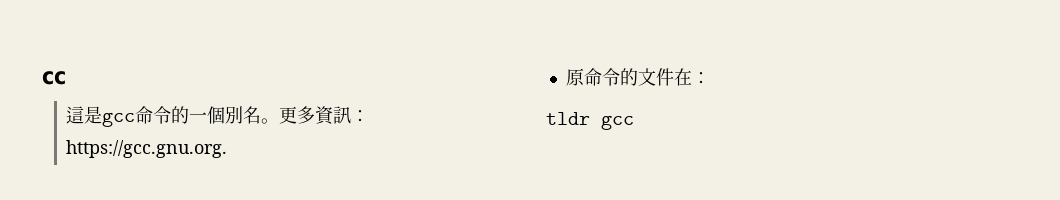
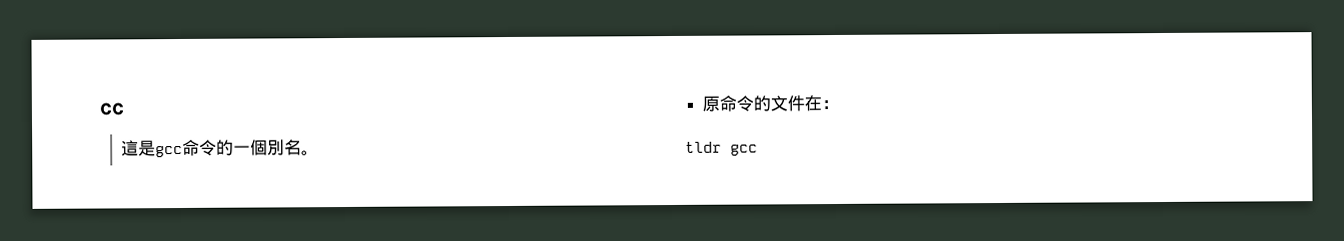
- 更多資訊：https://gcc.gnu.org.

